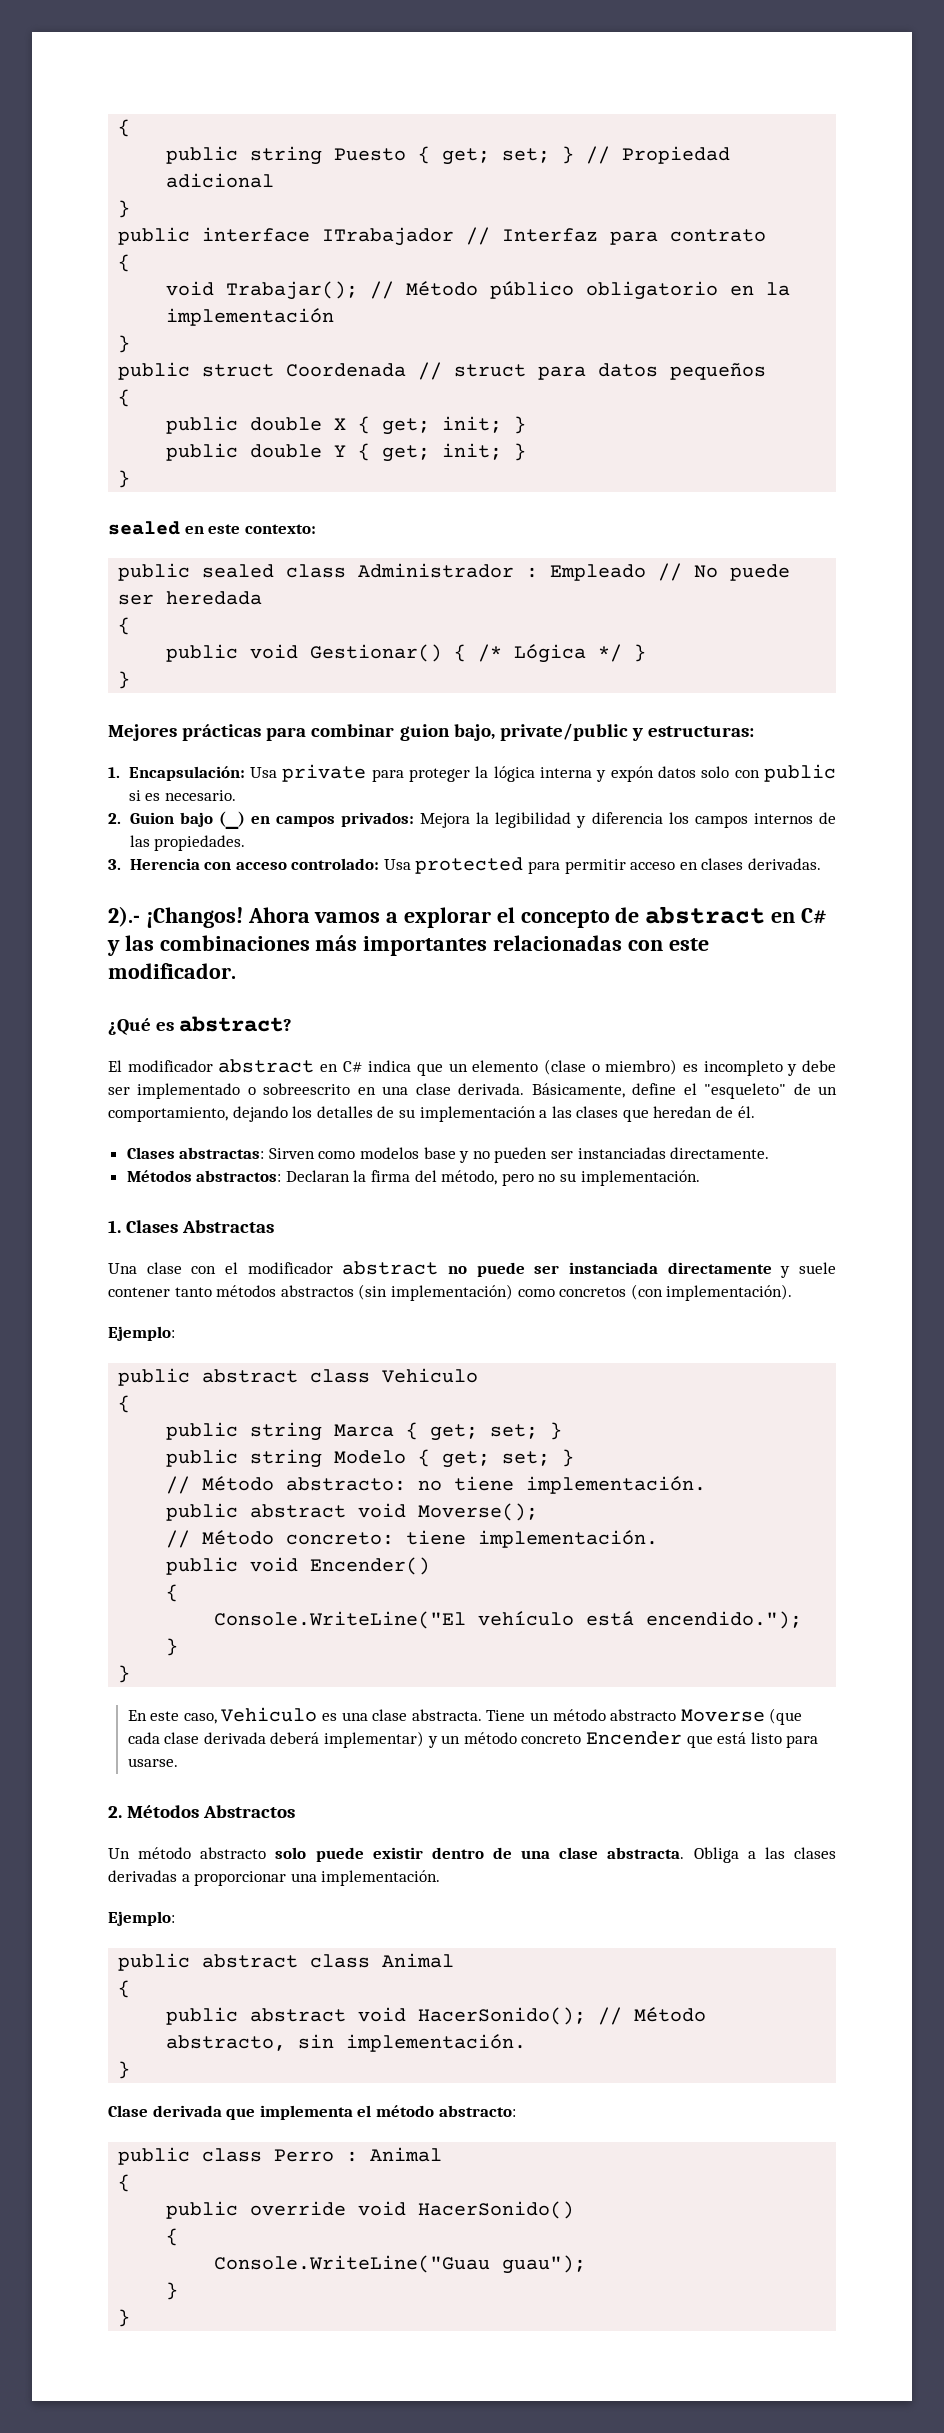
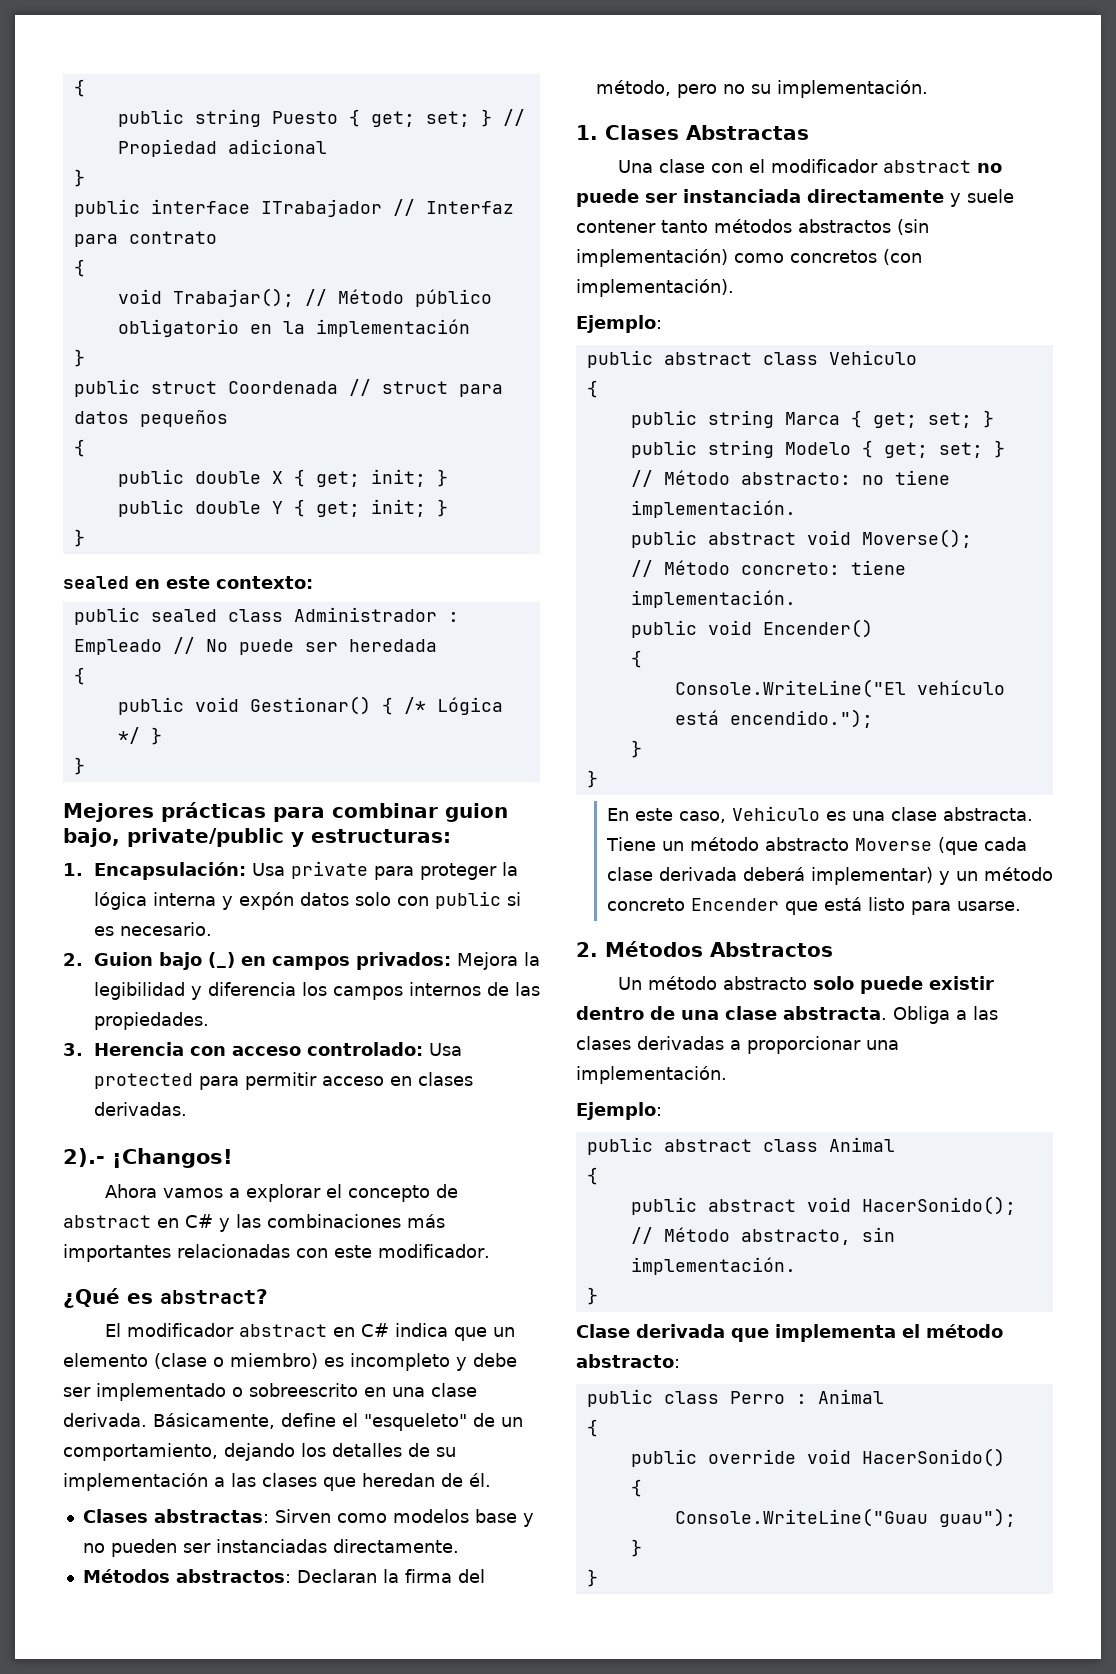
- 2).- ¡Changos! Ahora vamos a explorar el concepto de abstract en C# y las combinaciones más importantes relacionadas con este modificador.
+ 2).- ¡Changos!
+ Ahora vamos a explorar el concepto de abstract en C# y las combinaciones más importantes relacionadas con este modificador.

